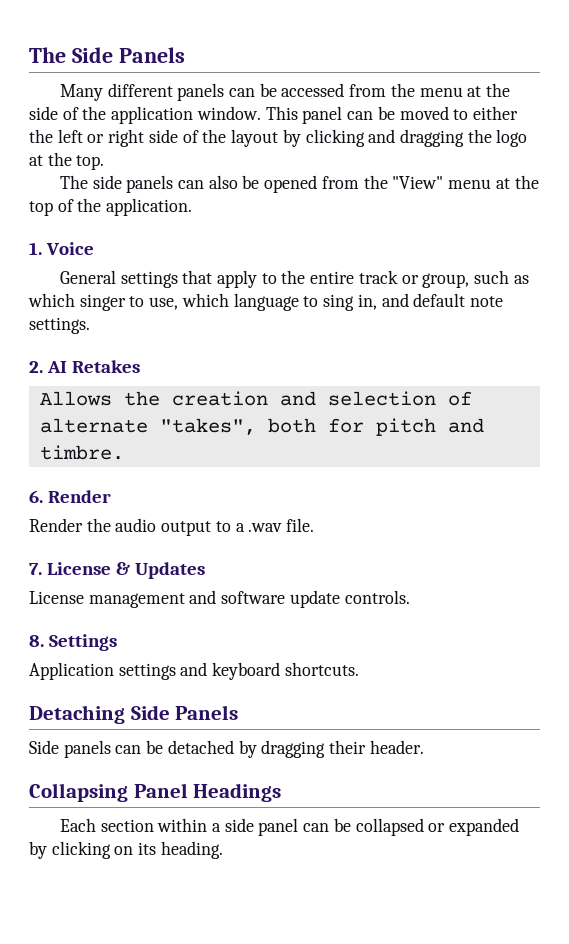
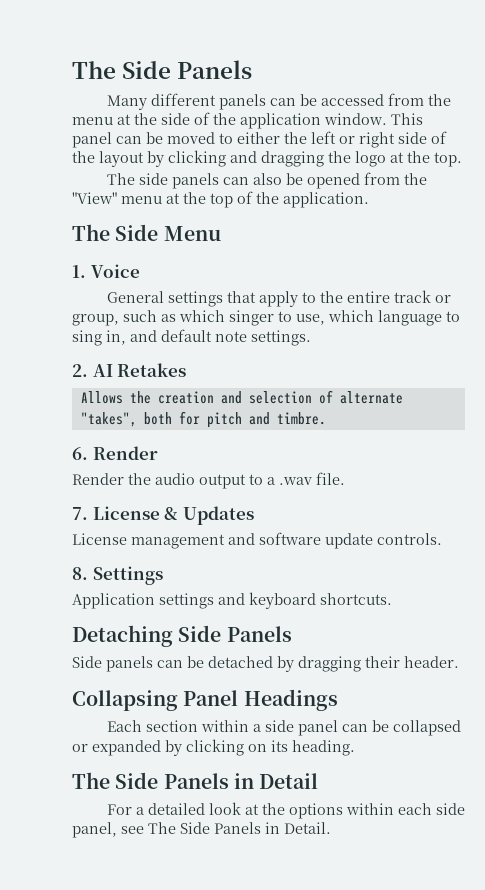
+ The Side Menu
+ The Side Panels in Detail
+ For a detailed look at the options within each side panel, see The Side Panels in Detail.

